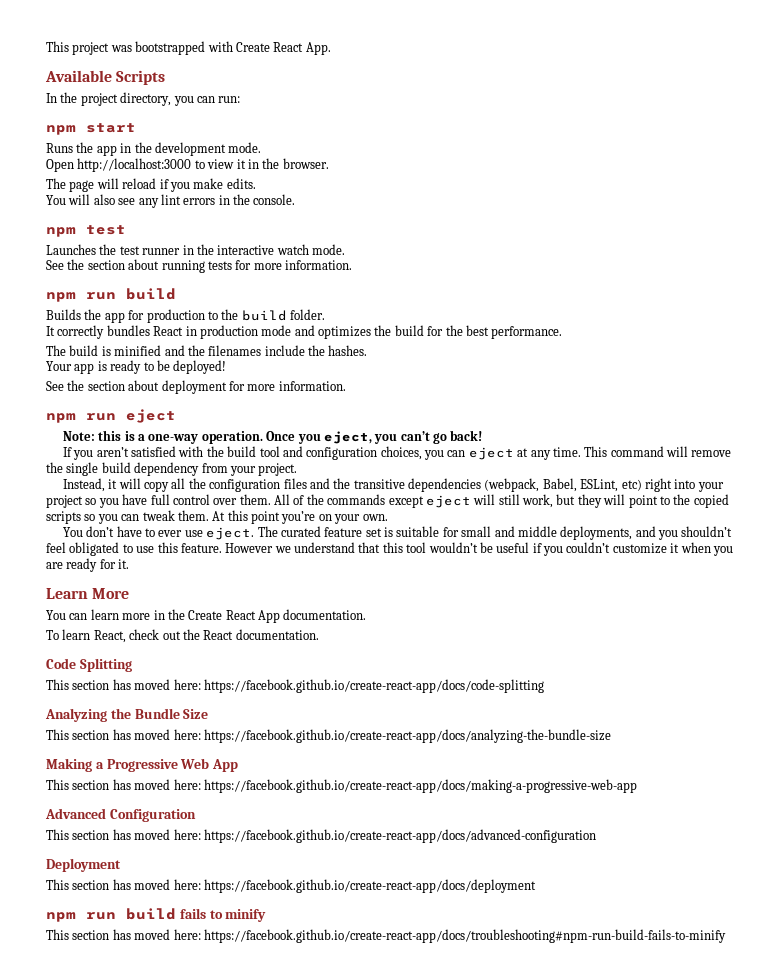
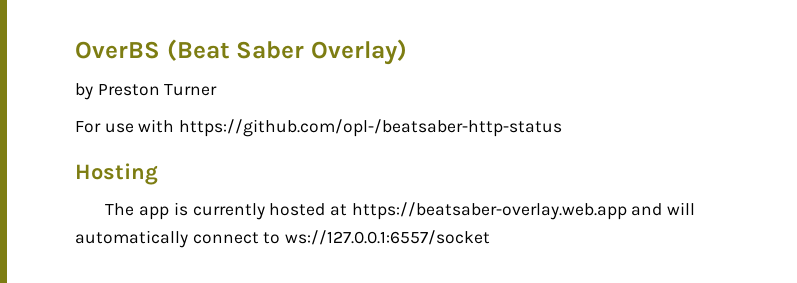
- This project was bootstrapped with Create React App.
- Available Scripts
- In the project directory, you can run:
- npm start
- Runs the app in the development mode.
- Open http://localhost:3000 to view it in the browser.
- The page will reload if you make edits.
- You will also see any lint errors in the console.
- npm test
- Launches the test runner in the interactive watch mode.
- See the section about running tests for more information.
- npm run build
- Builds the app for production to the build folder.
- It correctly bundles React in production mode and optimizes the build for the best performance.
- The build is minified and the filenames include the hashes.
- Your app is ready to be deployed!
- See the section about deployment for more information.
- npm run eject
- Note: this is a one-way operation. Once you eject, you can’t go back!
- If you aren’t satisfied with the build tool and configuration choices, you can eject at any time. This command will remove the single build dependency from your project.
- Instead, it will copy all the configuration files and the transitive dependencies (webpack, Babel, ESLint, etc) right into your project so you have full control over them. All of the commands except eject will still work, but they will point to the copied scripts so you can tweak them. At this point you’re on your own.
- You don’t have to ever use eject. The curated feature set is suitable for small and middle deployments, and you shouldn’t feel obligated to use this feature. However we understand that this tool wouldn’t be useful if you couldn’t customize it when you are ready for it.
- Learn More
- You can learn more in the Create React App documentation.
- To learn React, check out the React documentation.
- Code Splitting
- This section has moved here: https://facebook.github.io/create-react-app/docs/code-splitting
- Analyzing the Bundle Size
- This section has moved here: https://facebook.github.io/create-react-app/docs/analyzing-the-bundle-size
- Making a Progressive Web App
- This section has moved here: https://facebook.github.io/create-react-app/docs/making-a-progressive-web-app
- Advanced Configuration
- This section has moved here: https://facebook.github.io/create-react-app/docs/advanced-configuration
- Deployment
- This section has moved here: https://facebook.github.io/create-react-app/docs/deployment
- npm run build fails to minify
- This section has moved here: https://facebook.github.io/create-react-app/docs/troubleshooting#npm-run-build-fails-to-minify
+ OverBS (Beat Saber Overlay)
+ by Preston Turner
+ For use with https://github.com/opl-/beatsaber-http-status
+ Hosting
+ The app is currently hosted at https://beatsaber-overlay.web.app and will automatically connect to ws://127.0.0.1:6557/socket

